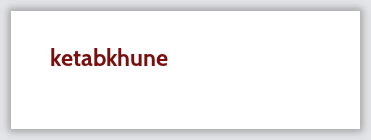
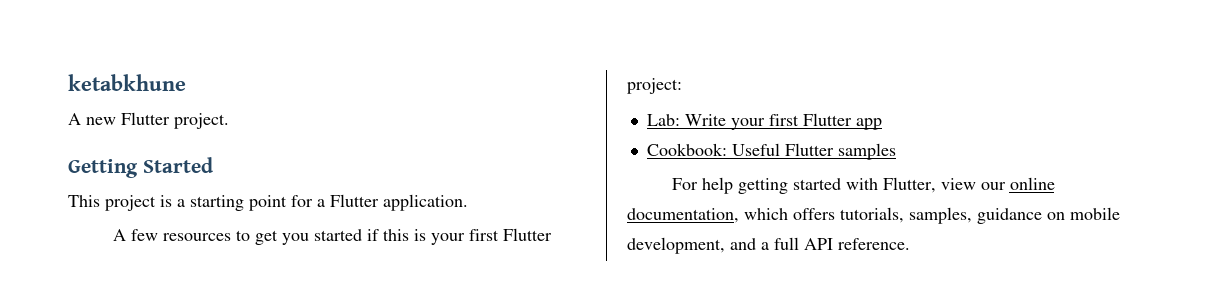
+ A new Flutter project.
+ Getting Started
+ This project is a starting point for a Flutter application.
+ A few resources to get you started if this is your first Flutter project:
+ Lab: Write your first Flutter app
+ Cookbook: Useful Flutter samples
+ For help getting started with Flutter, view our online documentation, which offers tutorials, samples, guidance on mobile development, and a full API reference.

